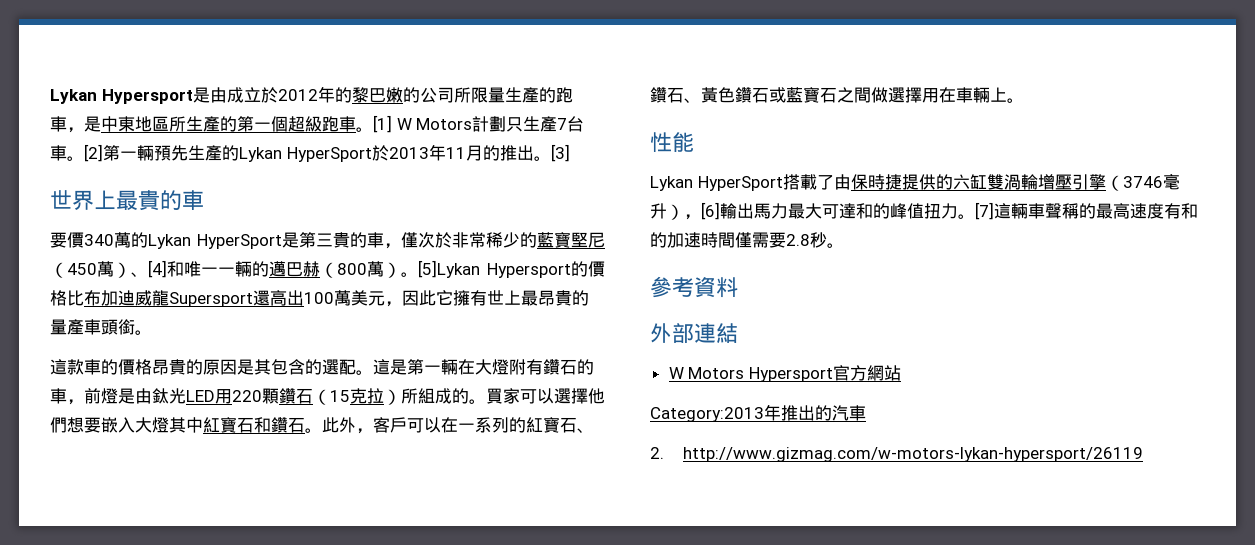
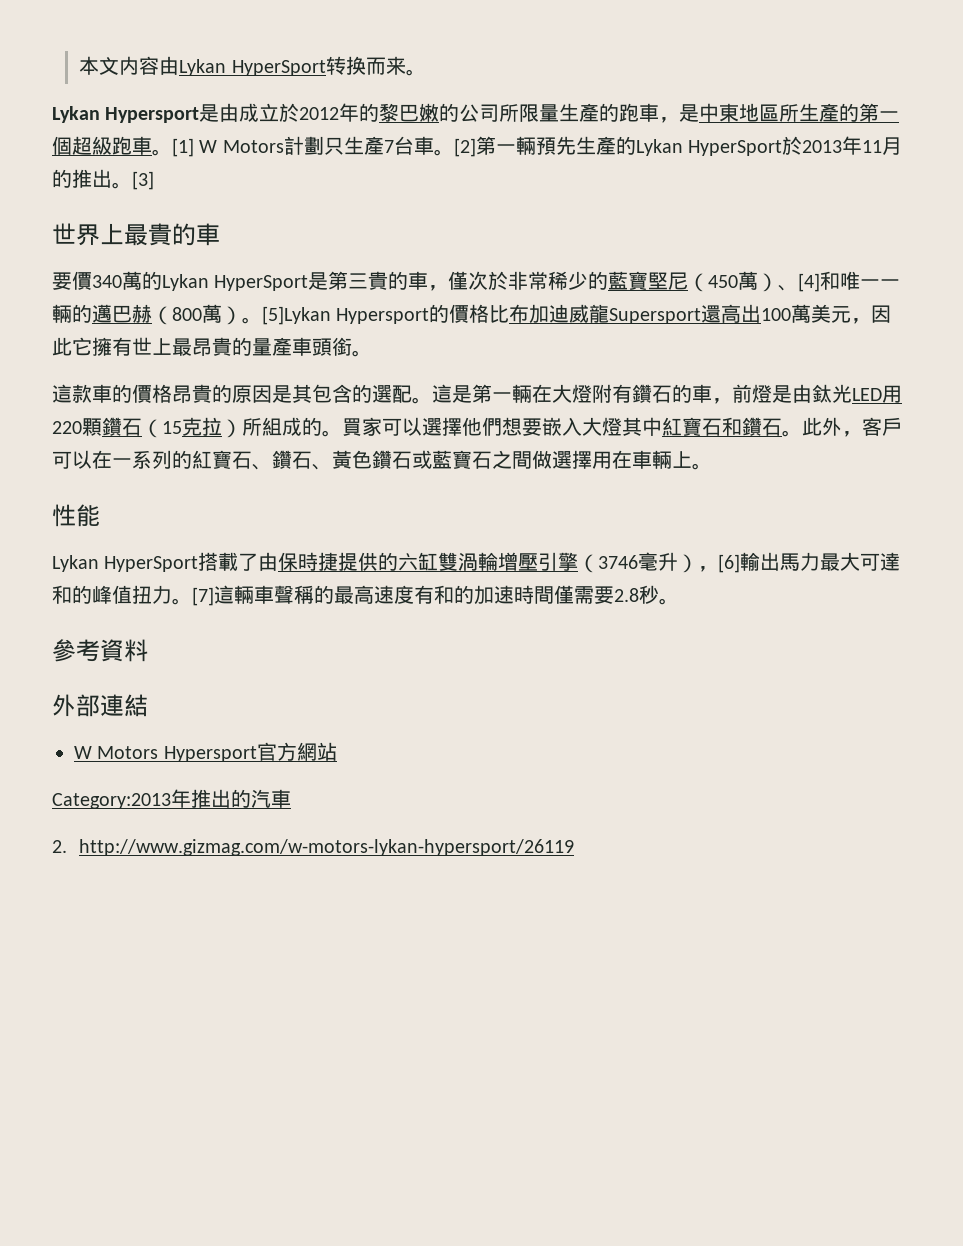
+ 本文内容由Lykan HyperSport转换而来。

